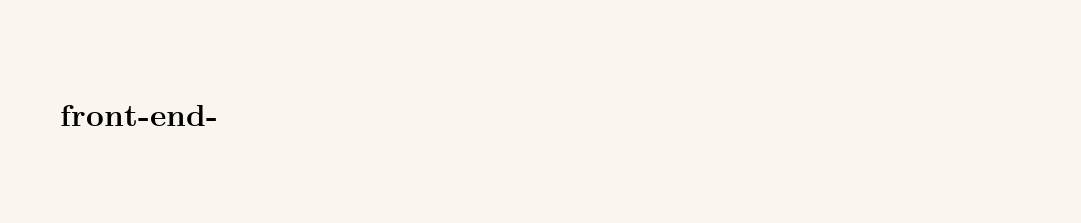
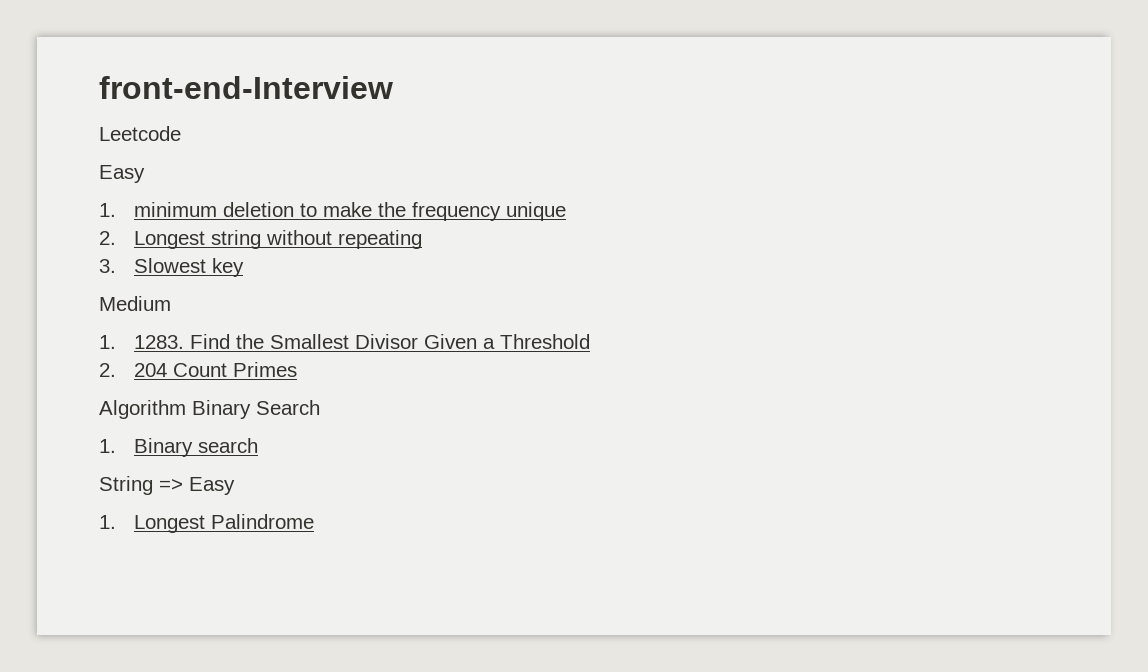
- front-end-
+ front-end-Interview
+ Leetcode
+ Easy
+ 1. minimum deletion to make the frequency unique
+ 2. Longest string without repeating
+ 3. Slowest key
+ Medium
+ 1. 1283. Find the Smallest Divisor Given a Threshold
+ 2. 204 Count Primes
+ Algorithm Binary Search
+ 1. Binary search
+ String => Easy
+ 1. Longest Palindrome

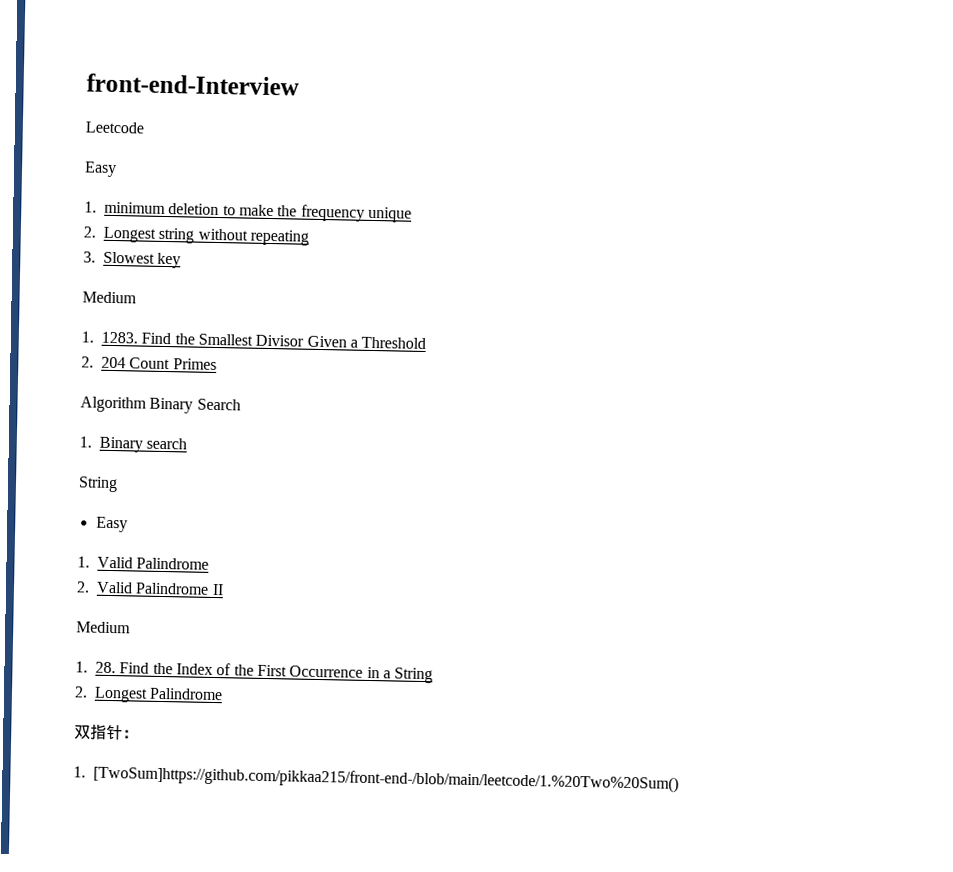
  1. Binary search
- String => Easy
- 1. Longest Palindrome
+ String
+ Easy
+ 1. Valid Palindrome
+ 2. Valid Palindrome II
+ Medium
+ 1. 28. Find the Index of the First Occurrence in a String
+ 2. Longest Palindrome
+ 双指针：
+ 1. [TwoSum]https://github.com/pikkaa215/front-end-/blob/main/leetcode/1.%20Two%20Sum()

